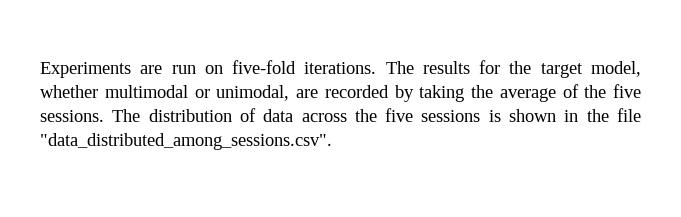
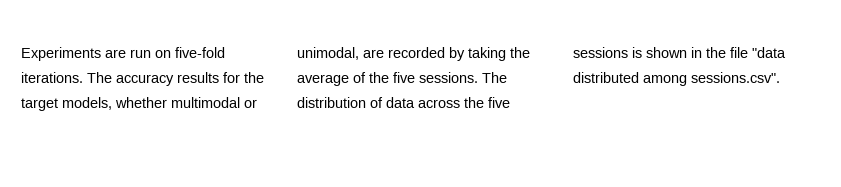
- The results for the target model, whether multimodal or unimodal, are recorded by taking the average of the five sessions.
+ The accuracy results for the target models, whether multimodal or unimodal, are recorded by taking the average of the five sessions.
- The distribution of data across the five sessions is shown in the file "data_distributed_among_sessions.csv".
+ The distribution of data across the five sessions is shown in the file "data distributed among sessions.csv".

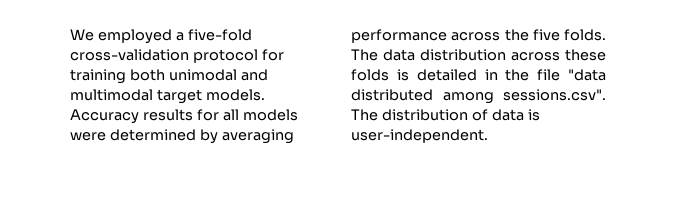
- Experiments are run on five-fold iterations. The accuracy results for the target models, whether multimodal or unimodal, are recorded by taking the average of the five sessions. The distribution of data across the five sessions is shown in the file "data distributed among sessions.csv".
+ We employed a five-fold cross-validation protocol for training both unimodal and multimodal target models. Accuracy results for all models were determined by averaging performance across the five folds. The data distribution across these folds is detailed in the file "data distributed among sessions.csv". The distribution of data is user-independent.

